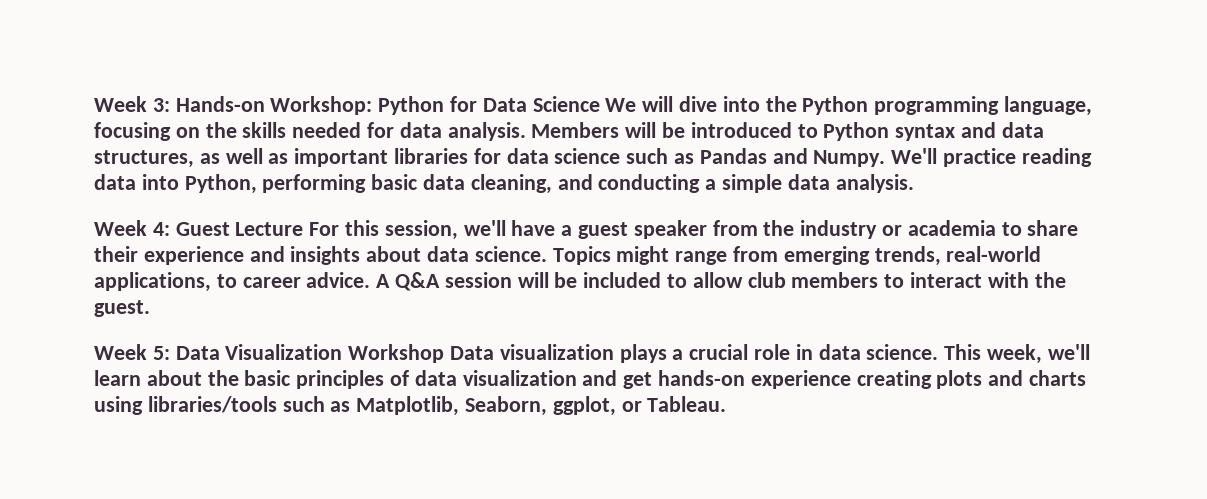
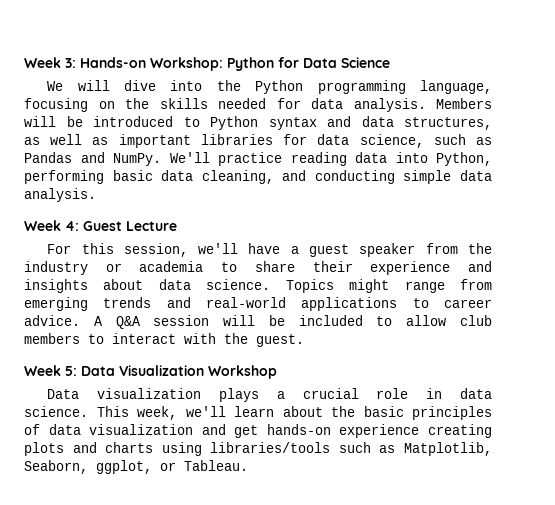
- Week 3: Hands-on Workshop: Python for Data Science We will dive into the Python programming language, focusing on the skills needed for data analysis.
+ Week 3: Hands-on Workshop: Python for Data Science
+ We will dive into the Python programming language, focusing on the skills needed for data analysis.
- Members will be introduced to Python syntax and data structures, as well as important libraries for data science such as Pandas and Numpy.
+ Members will be introduced to Python syntax and data structures, as well as important libraries for data science, such as Pandas and NumPy.
- We'll practice reading data into Python, performing basic data cleaning, and conducting a simple data analysis.
+ We'll practice reading data into Python, performing basic data cleaning, and conducting simple data analysis.
- Week 4: Guest Lecture For this session, we'll have a guest speaker from the industry or academia to share their experience and insights about data science.
+ Week 4: Guest Lecture
+ For this session, we'll have a guest speaker from the industry or academia to share their experience and insights about data science.
- Topics might range from emerging trends, real-world applications, to career advice.
+ Topics might range from emerging trends and real-world applications to career advice.
- Week 5: Data Visualization Workshop Data visualization plays a crucial role in data science.
+ Week 5: Data Visualization Workshop
+ Data visualization plays a crucial role in data science.

